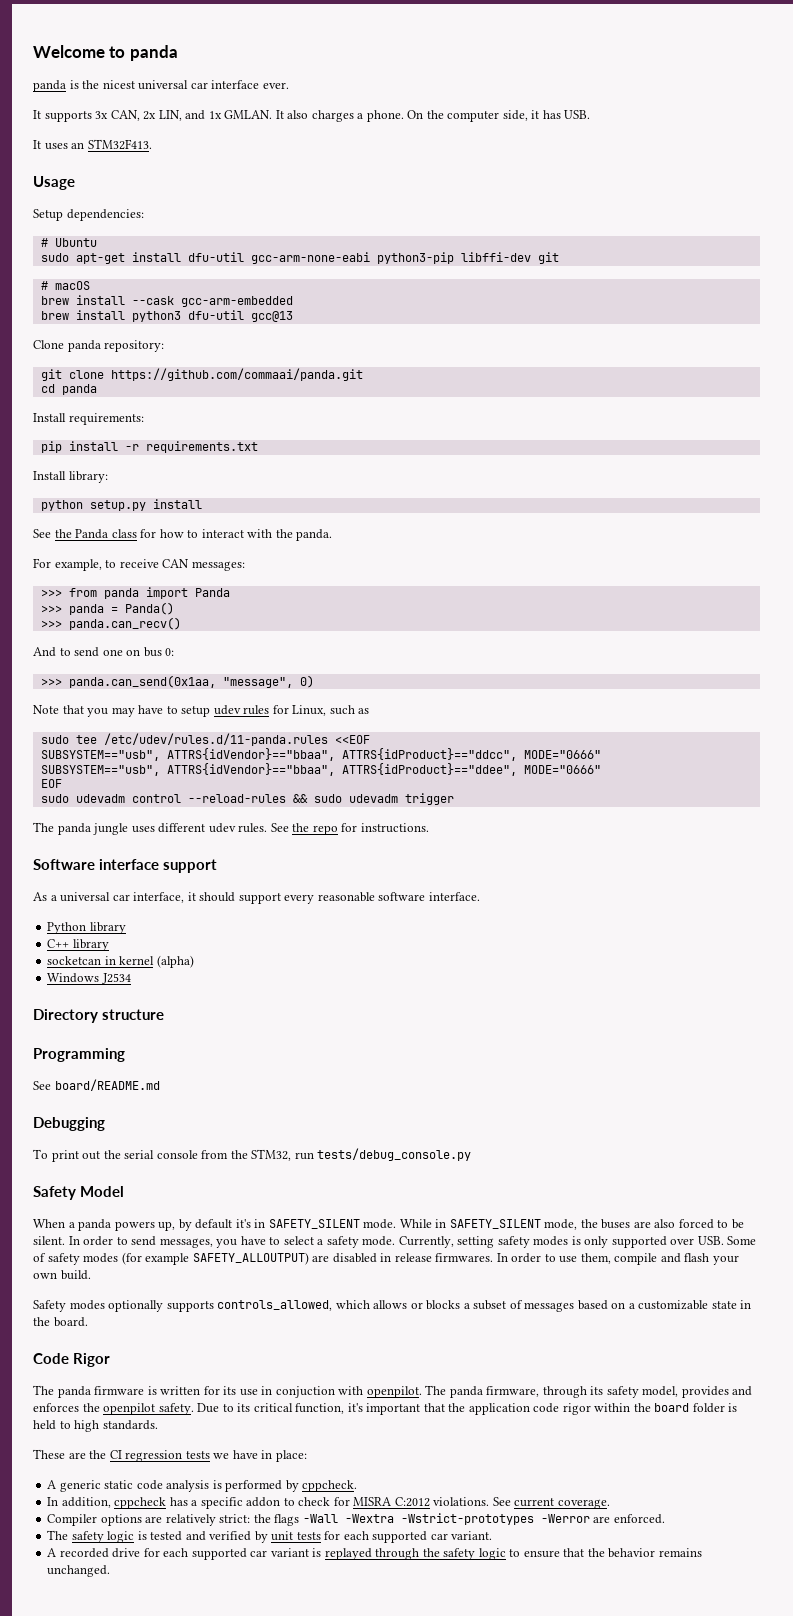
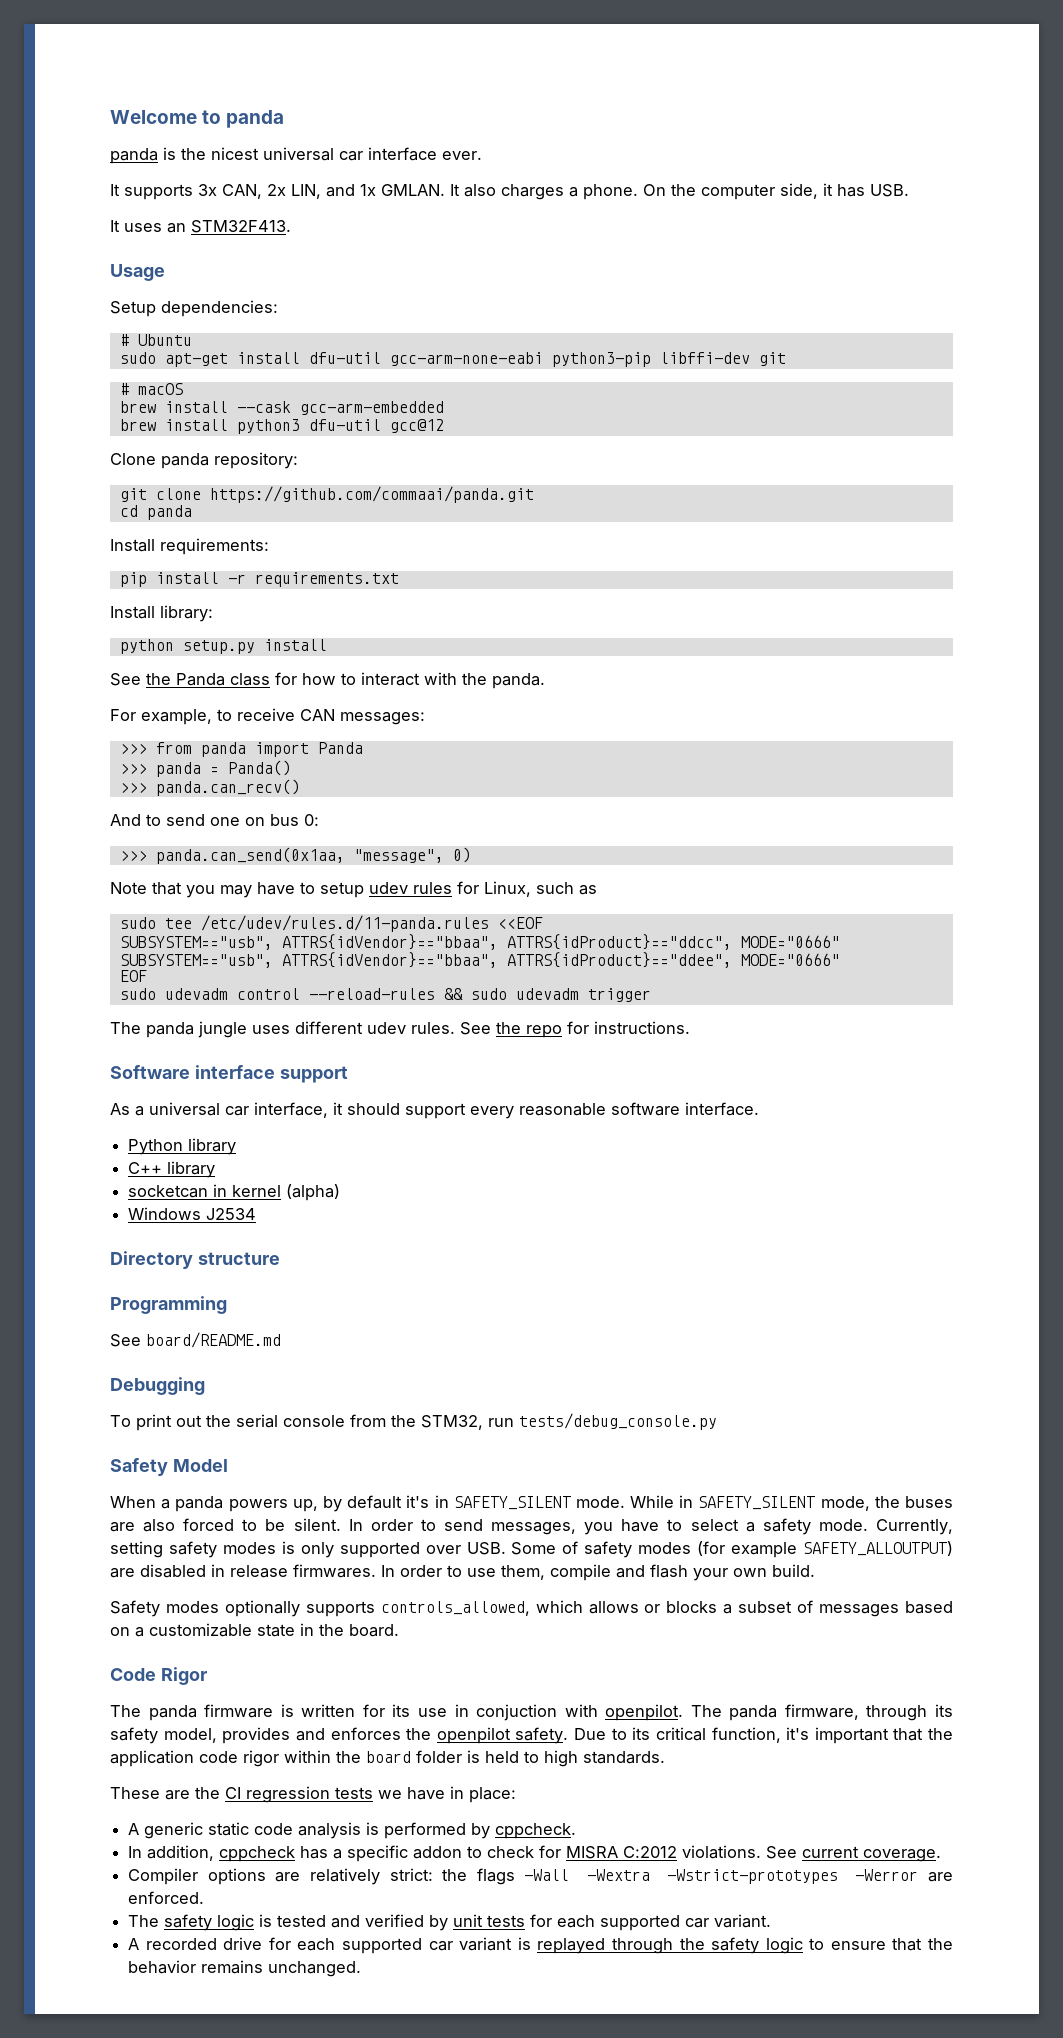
- brew install python3 dfu-util gcc@13
+ brew install python3 dfu-util gcc@12

